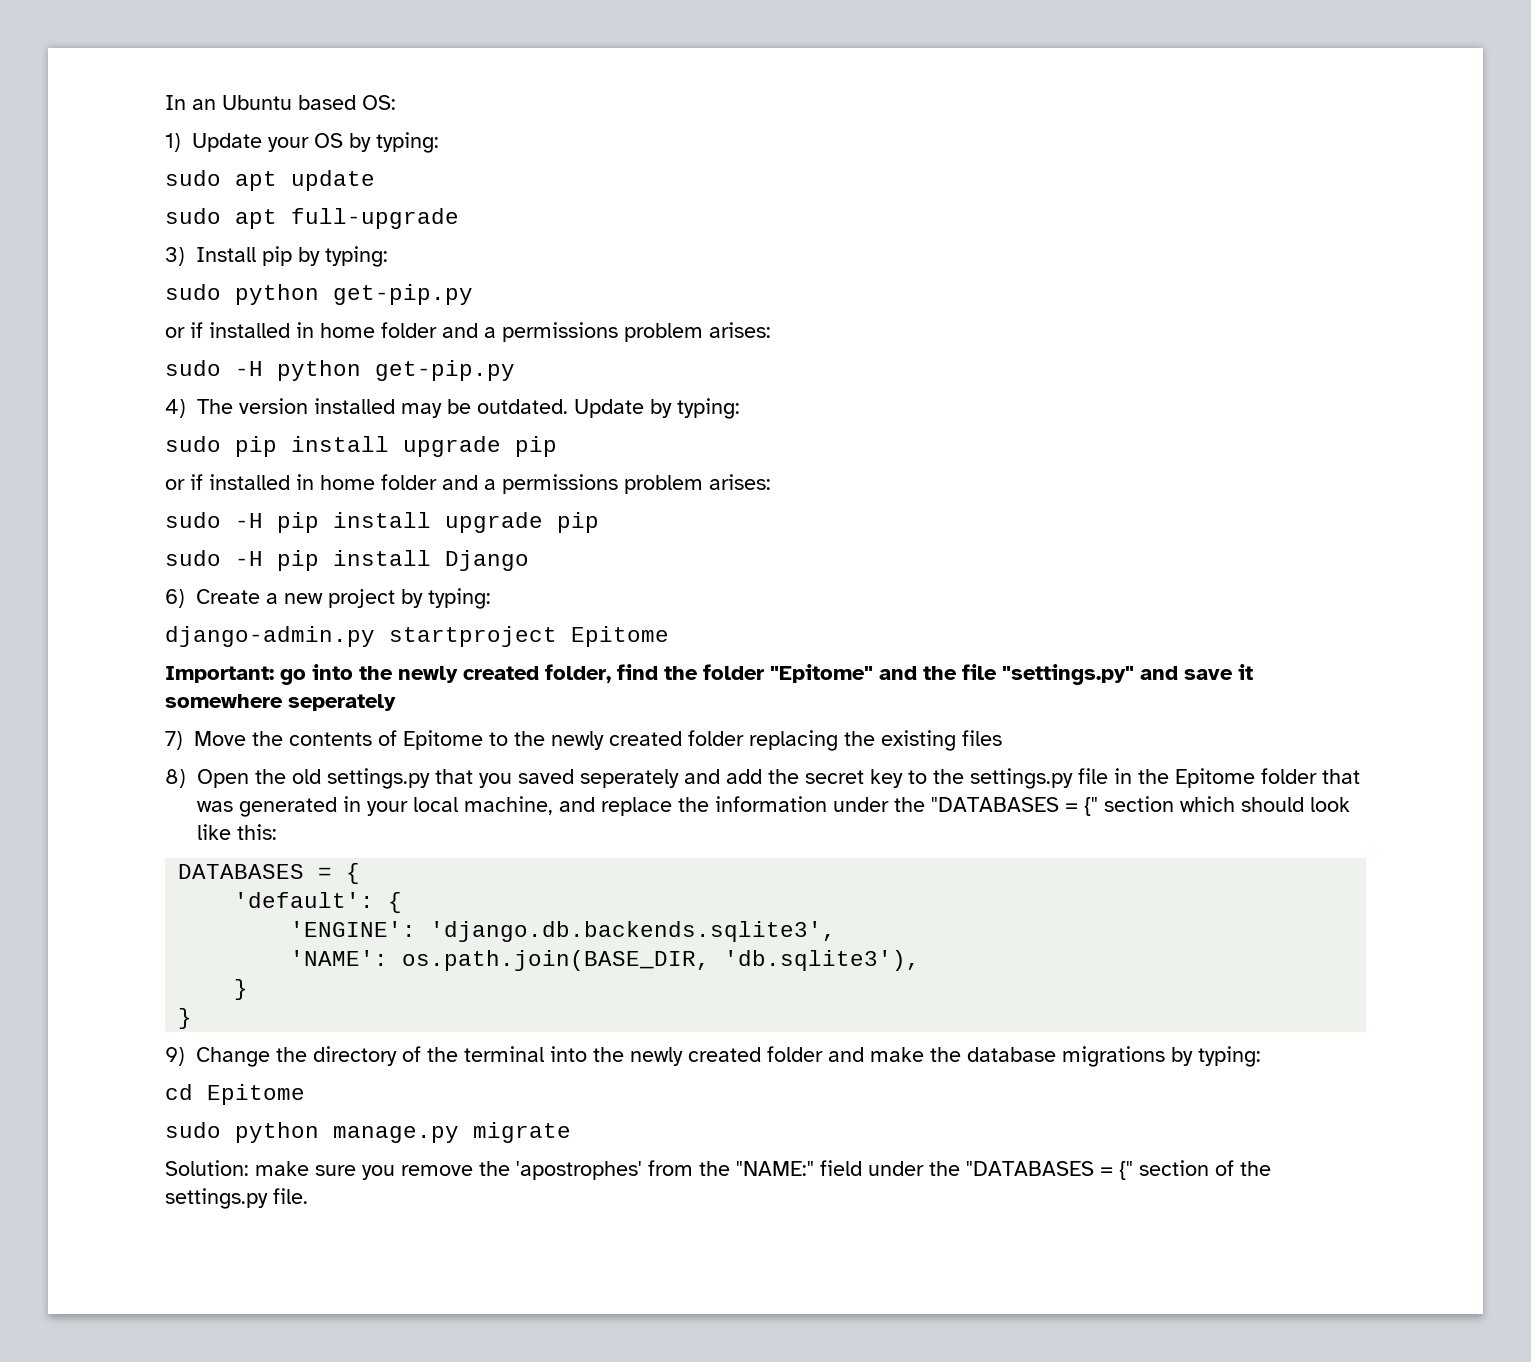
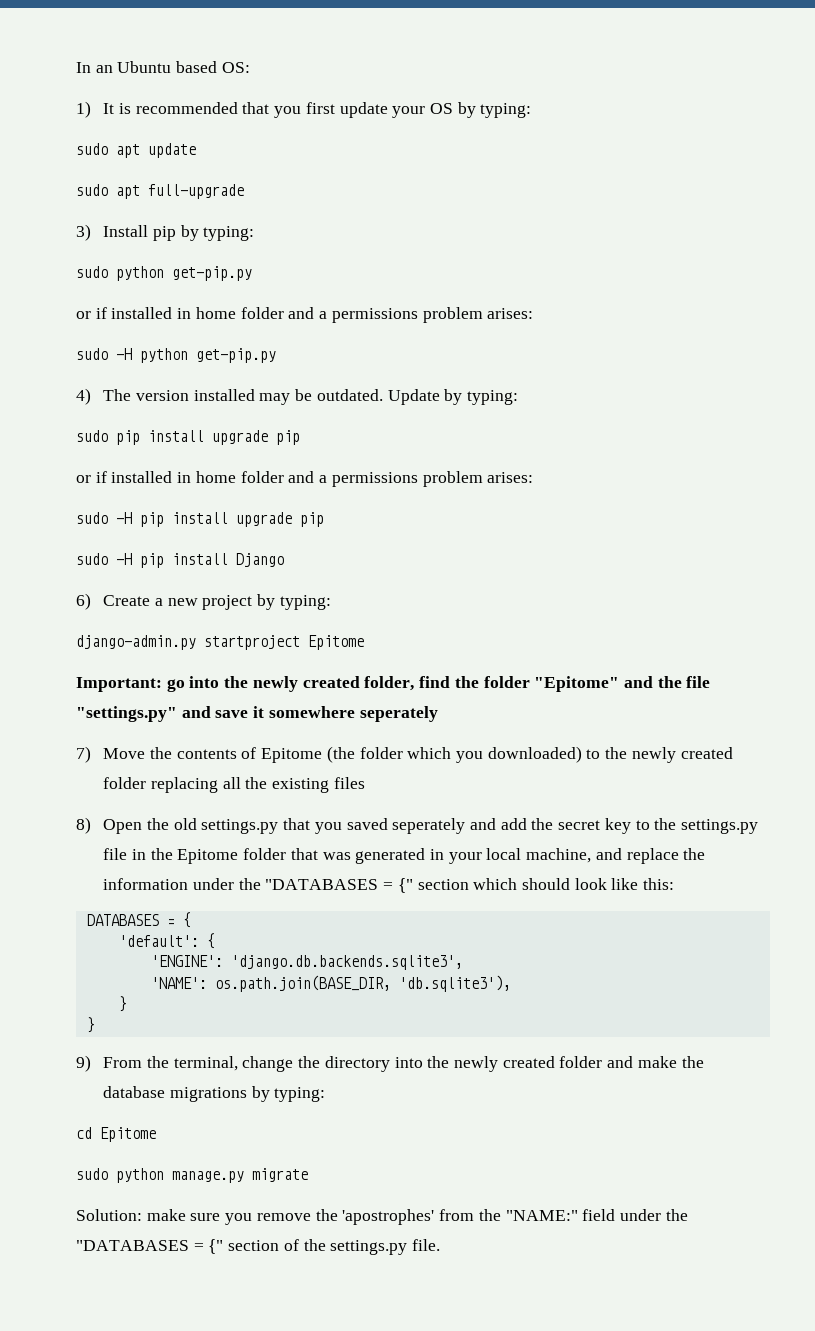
- 1) Update your OS by typing:
+ 1) It is recommended that you first update your OS by typing:
- 7) Move the contents of Epitome to the newly created folder replacing the existing files
+ 7) Move the contents of Epitome (the folder which you downloaded) to the newly created folder replacing all the existing files
- 9) Change the directory of the terminal into the newly created folder and make the database migrations by typing:
+ 9) From the terminal, change the directory into the newly created folder and make the database migrations by typing:

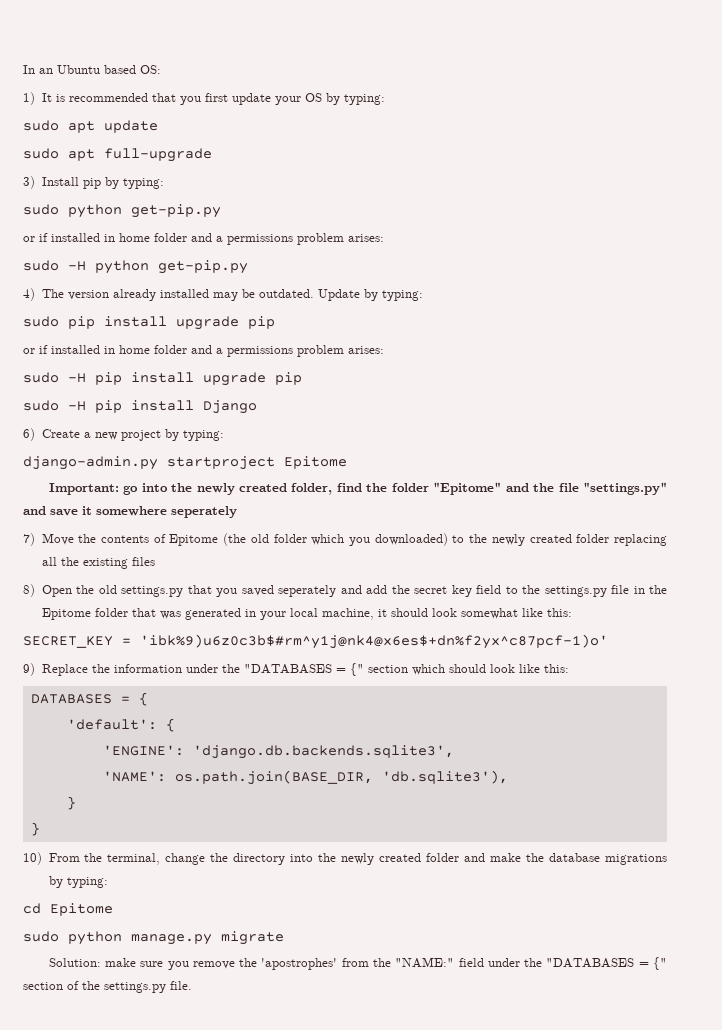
- 4) The version installed may be outdated.
+ 4) The version already installed may be outdated.
- 7) Move the contents of Epitome (the folder which you downloaded) to the newly created folder replacing all the existing files
+ 7) Move the contents of Epitome (the old folder which you downloaded) to the newly created folder replacing all the existing files
- 8) Open the old settings.py that you saved seperately and add the secret key to the settings.py file in the Epitome folder that was generated in your local machine, and replace the information under the "DATABASES = {" section which should look like this:
+ 8) Open the old settings.py that you saved seperately and add the secret key field to the settings.py file in the Epitome folder that was generated in your local machine, it should look somewhat like this:
+ SECRET_KEY = 'ibk%9)u6z0c3b$#rm^y1j@nk4@x6es$+dn%f2yx^c87pcf-1)o'
+ 9) Replace the information under the "DATABASES = {" section which should look like this:
- 9) From the terminal, change the directory into the newly created folder and make the database migrations by typing:
+ 10) From the terminal, change the directory into the newly created folder and make the database migrations by typing:

